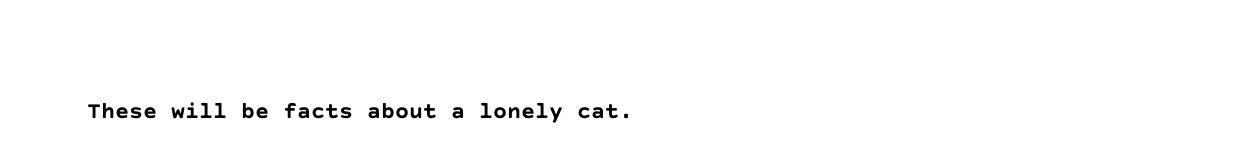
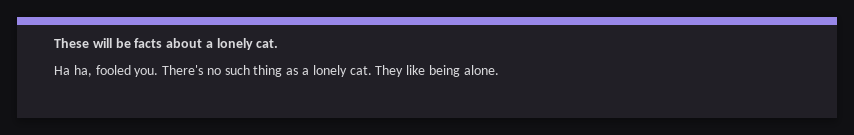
+ Ha ha, fooled you. There's no such thing as a lonely cat. They like being alone.

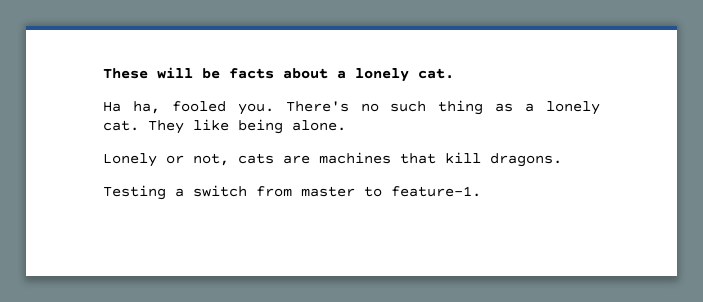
+ Lonely or not, cats are machines that kill dragons.
+ Testing a switch from master to feature-1.

